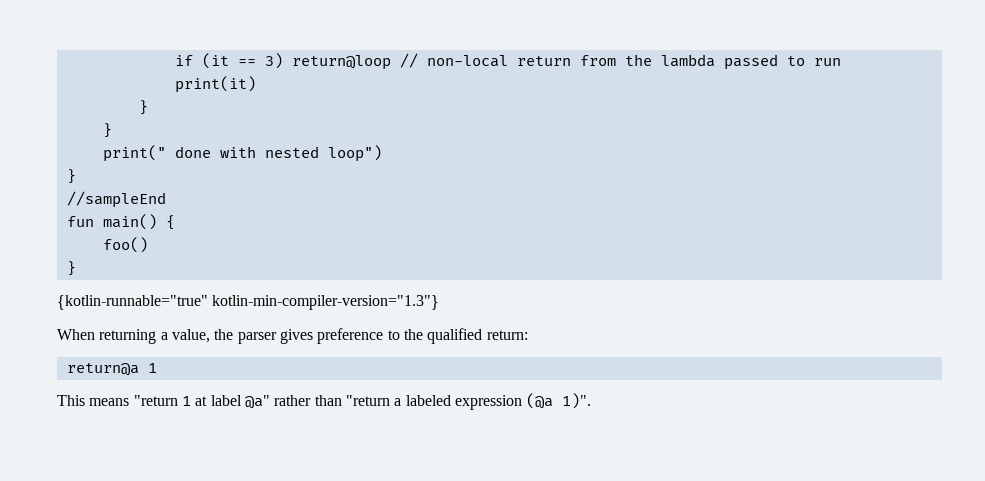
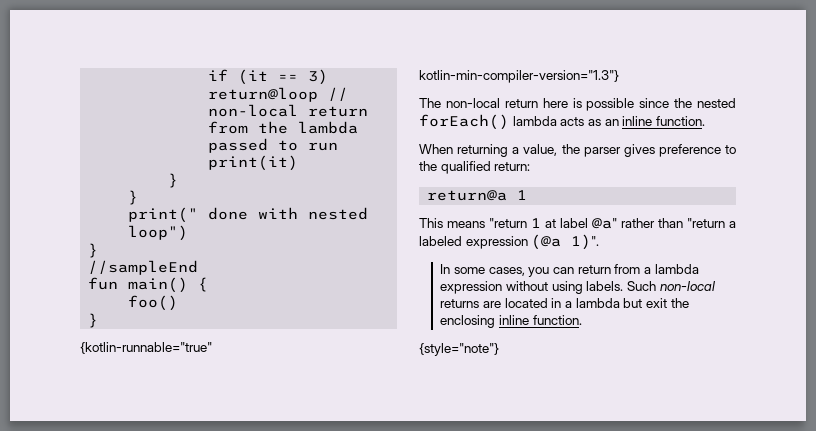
+ The non-local return here is possible since the nested forEach() lambda acts as an inline function.
+ In some cases, you can return from a lambda expression without using labels. Such non-local returns are located in a lambda but exit the enclosing inline function.
+ {style="note"}

